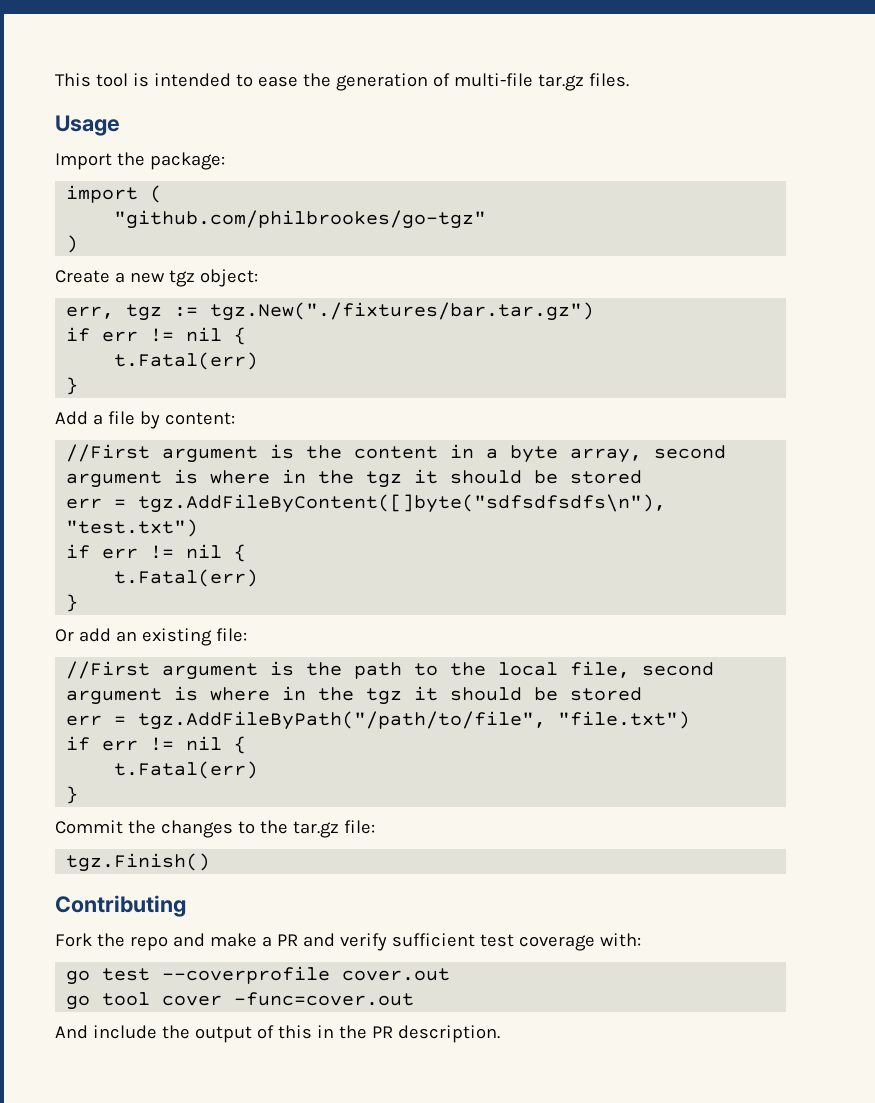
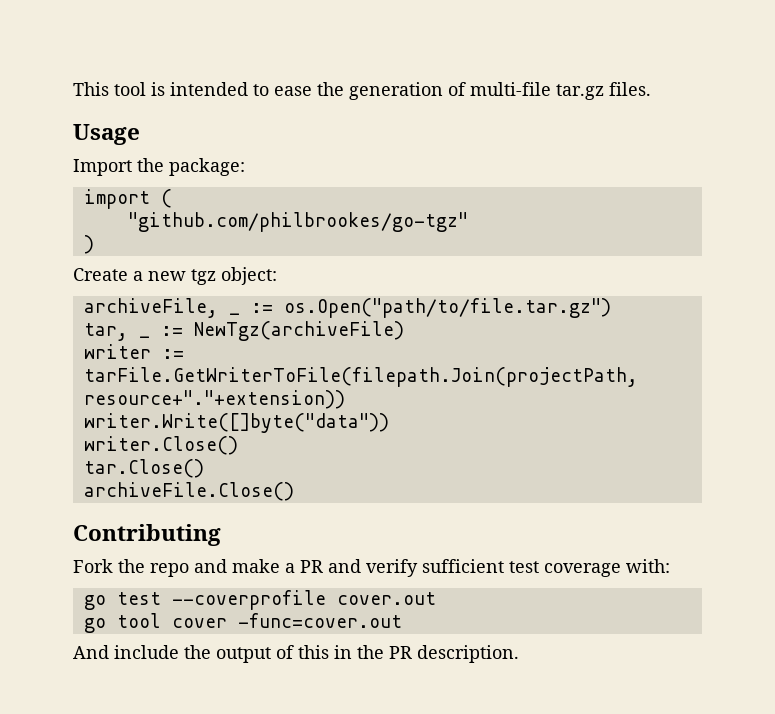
- err, tgz := tgz.New("./fixtures/bar.tar.gz")
- if err != nil {
- t.Fatal(err)
- }
- Add a file by content:
- //First argument is the content in a byte array, second argument is where in the tgz it should be stored
- err = tgz.AddFileByContent([]byte("sdfsdfsdfs\n"), "test.txt")
- if err != nil {
- t.Fatal(err)
- }
- Or add an existing file:
- //First argument is the path to the local file, second argument is where in the tgz it should be stored
- err = tgz.AddFileByPath("/path/to/file", "file.txt")
- if err != nil {
- t.Fatal(err)
- }
- Commit the changes to the tar.gz file:
- tgz.Finish()
+ archiveFile, _ := os.Open("path/to/file.tar.gz")
+ tar, _ := NewTgz(archiveFile)
+ writer := tarFile.GetWriterToFile(filepath.Join(projectPath, resource+"."+extension))
+ writer.Write([]byte("data"))
+ writer.Close()
+ tar.Close()
+ archiveFile.Close()

